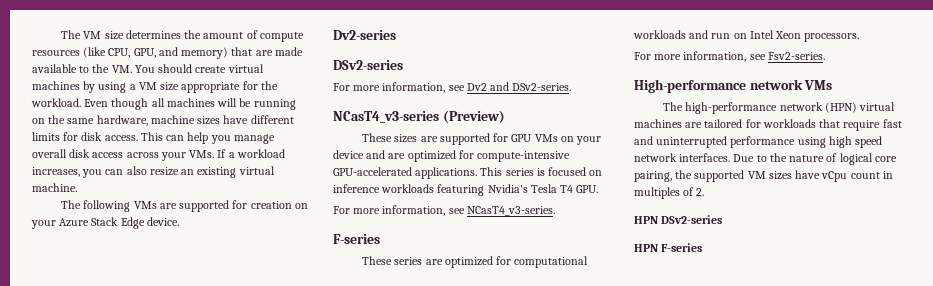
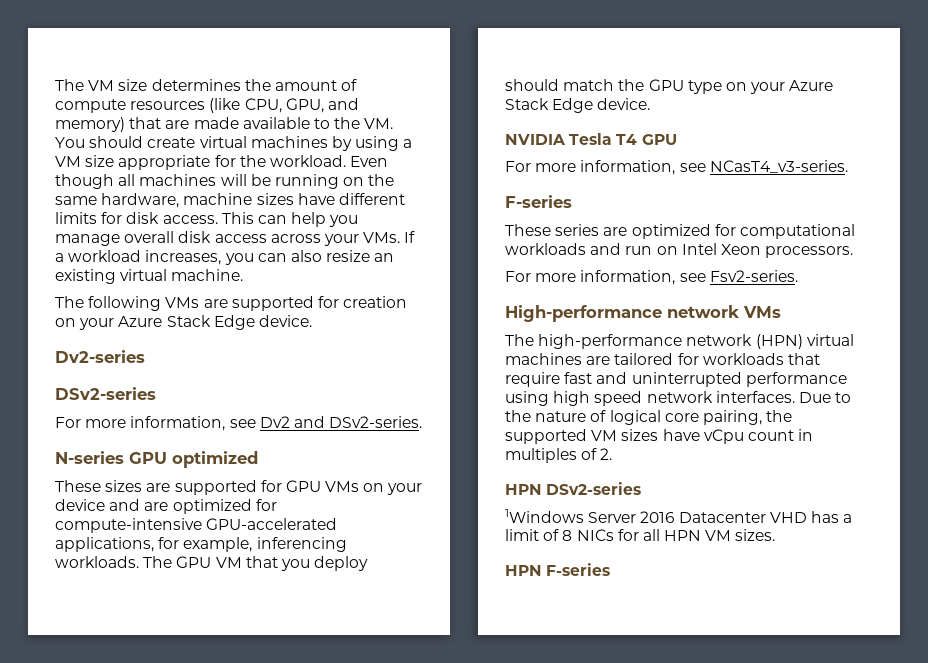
- NCasT4_v3-series (Preview)
+ N-series GPU optimized
- These sizes are supported for GPU VMs on your device and are optimized for compute-intensive GPU-accelerated applications. This series is focused on inference workloads featuring Nvidia's Tesla T4 GPU.
+ These sizes are supported for GPU VMs on your device and are optimized for compute-intensive GPU-accelerated applications, for example, inferencing workloads. The GPU VM that you deploy should match the GPU type on your Azure Stack Edge device.
+ NVIDIA Tesla T4 GPU
+ 1Windows Server 2016 Datacenter VHD has a limit of 8 NICs for all HPN VM sizes.

